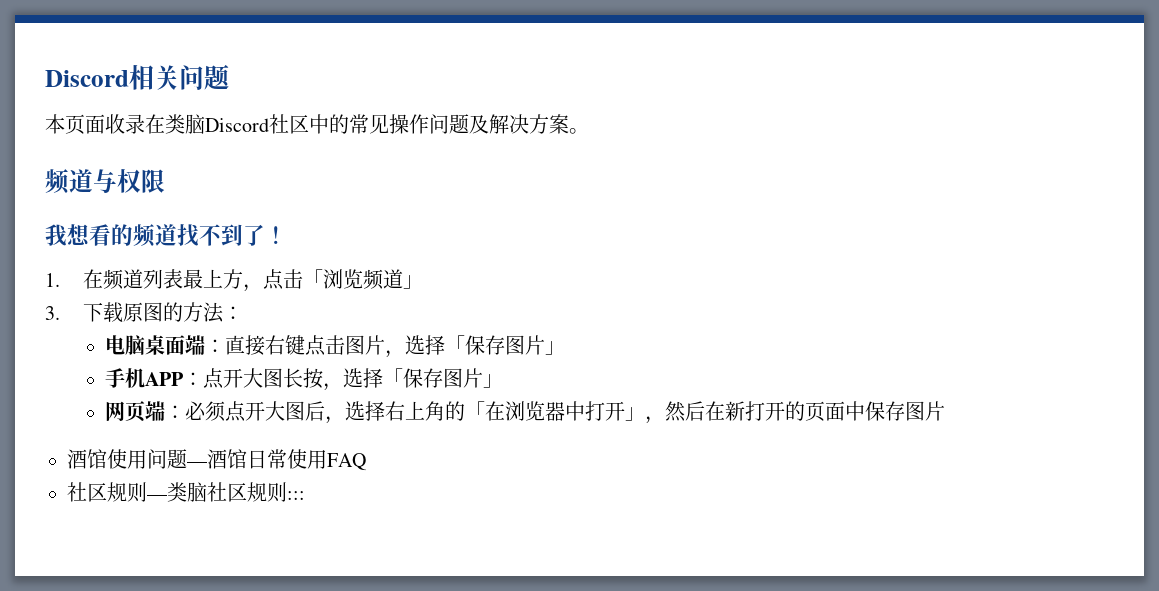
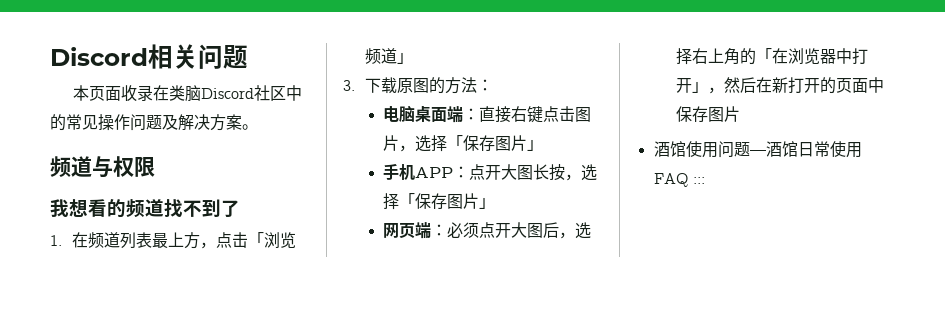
- 我想看的频道找不到了！
+ 我想看的频道找不到了
- 酒馆使用问题—酒馆日常使用FAQ
- 社区规则—类脑社区规则:::
+ 酒馆使用问题—酒馆日常使用FAQ :::

